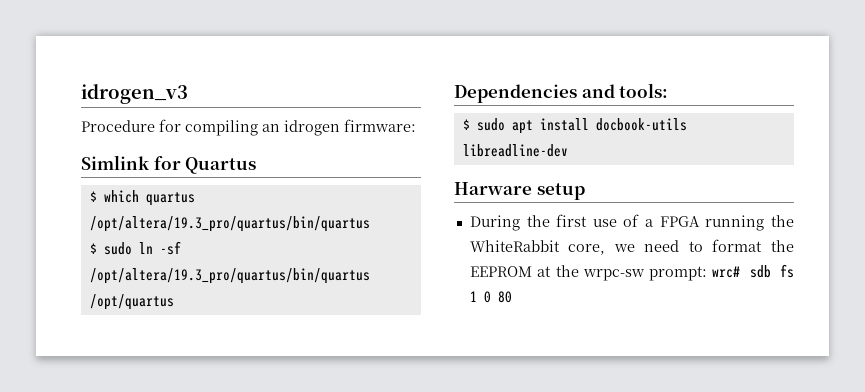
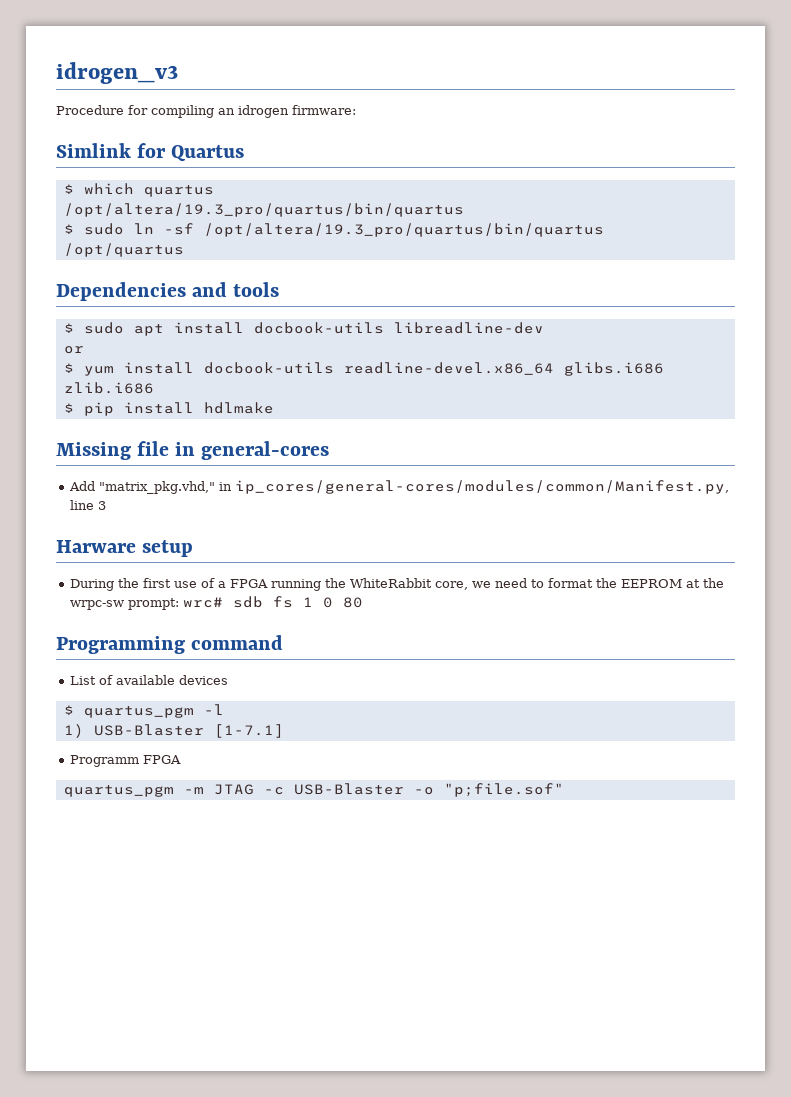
- Dependencies and tools:
+ Dependencies and tools
+ or
+ $ yum install docbook-utils readline-devel.x86_64 glibs.i686 zlib.i686
+ $ pip install hdlmake
+ Missing file in general-cores
+ Add "matrix_pkg.vhd," in ip_cores/general-cores/modules/common/Manifest.py, line 3
+ Programming command
+ List of available devices
+ $ quartus_pgm -l
+ 1) USB-Blaster [1-7.1]
+ Programm FPGA
+ quartus_pgm -m JTAG -c USB-Blaster -o "p;file.sof"

